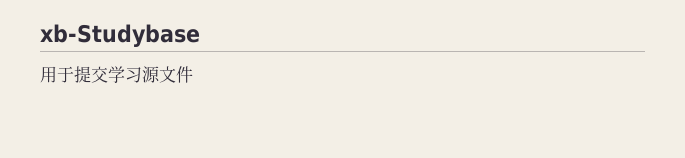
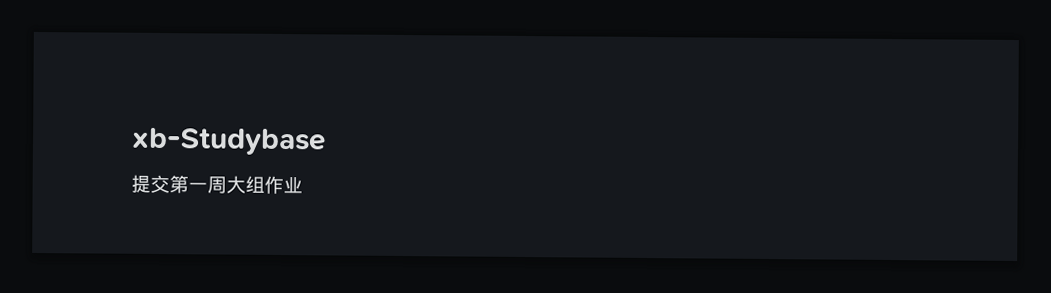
- 用于提交学习源文件
+ 提交第一周大组作业

